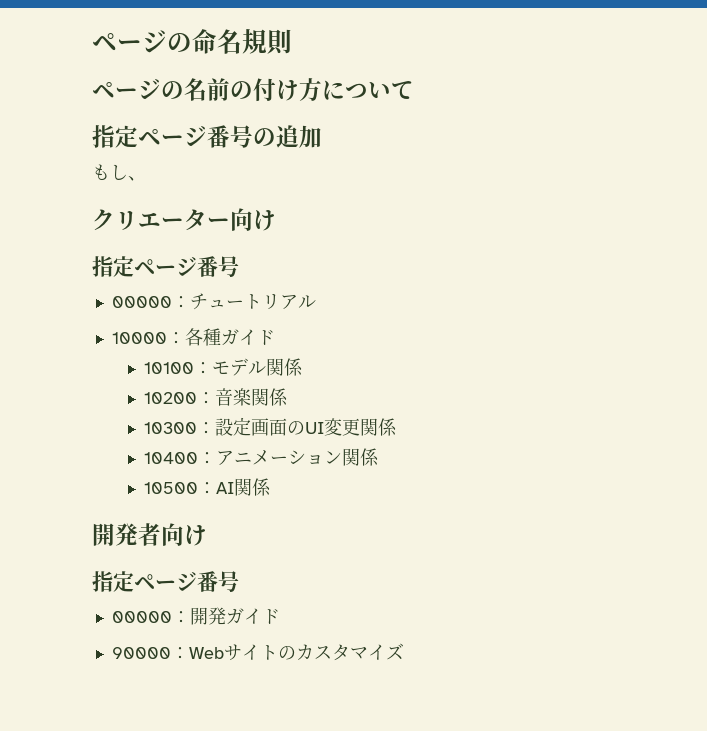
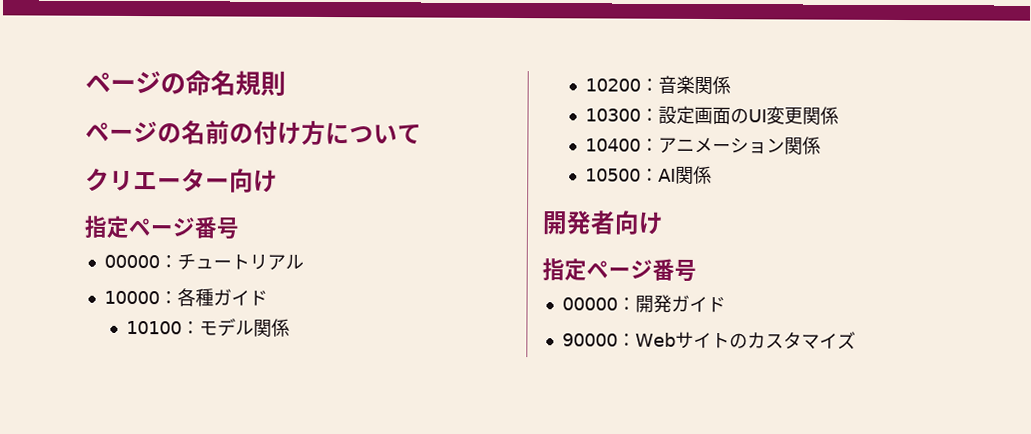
- 指定ページ番号の追加
- もし、

